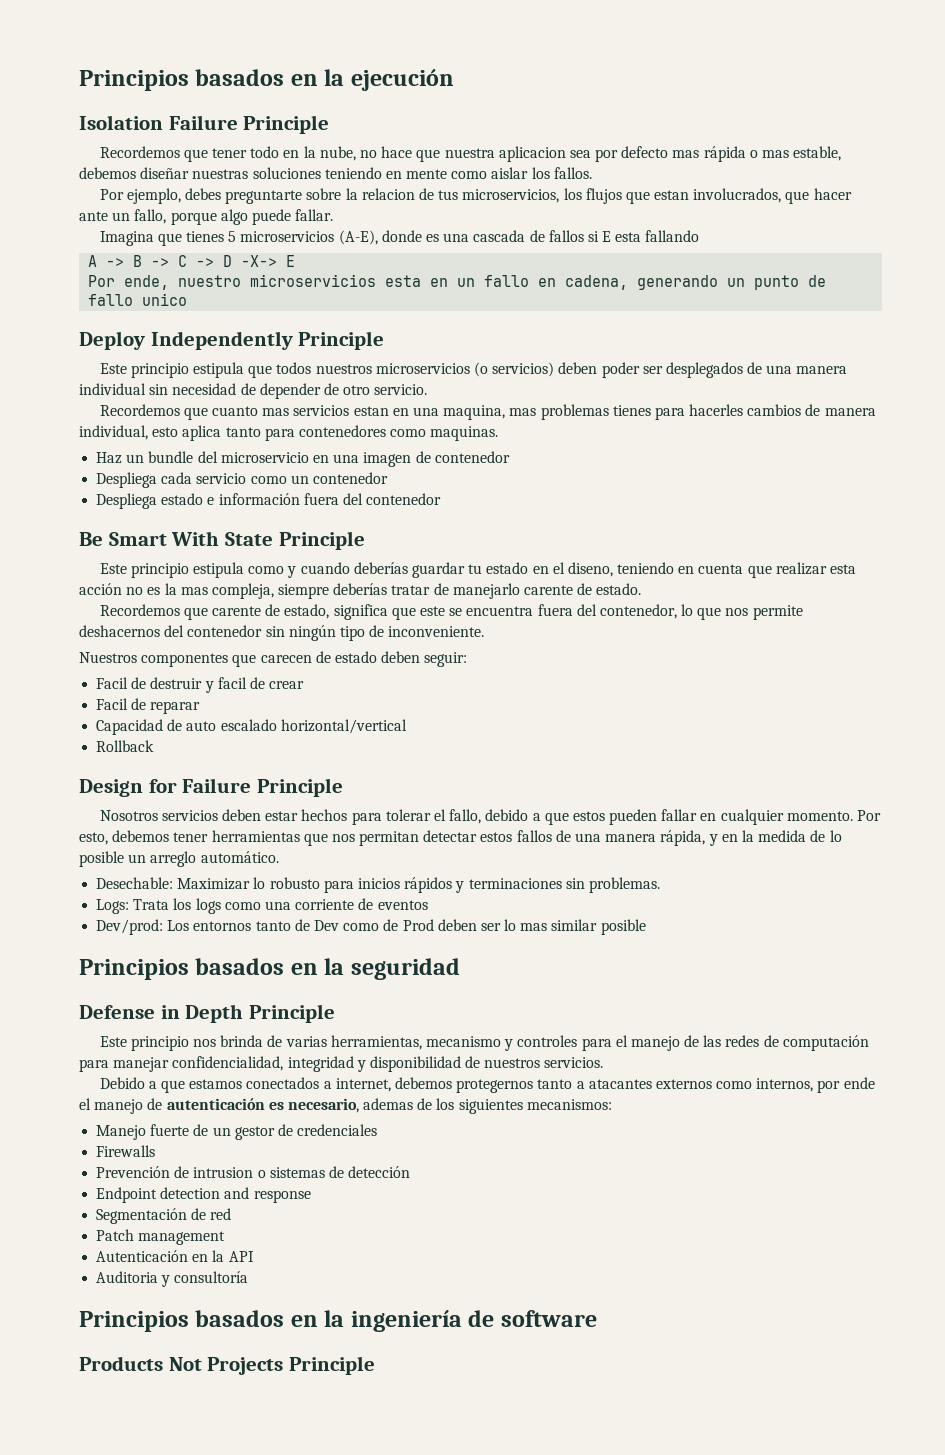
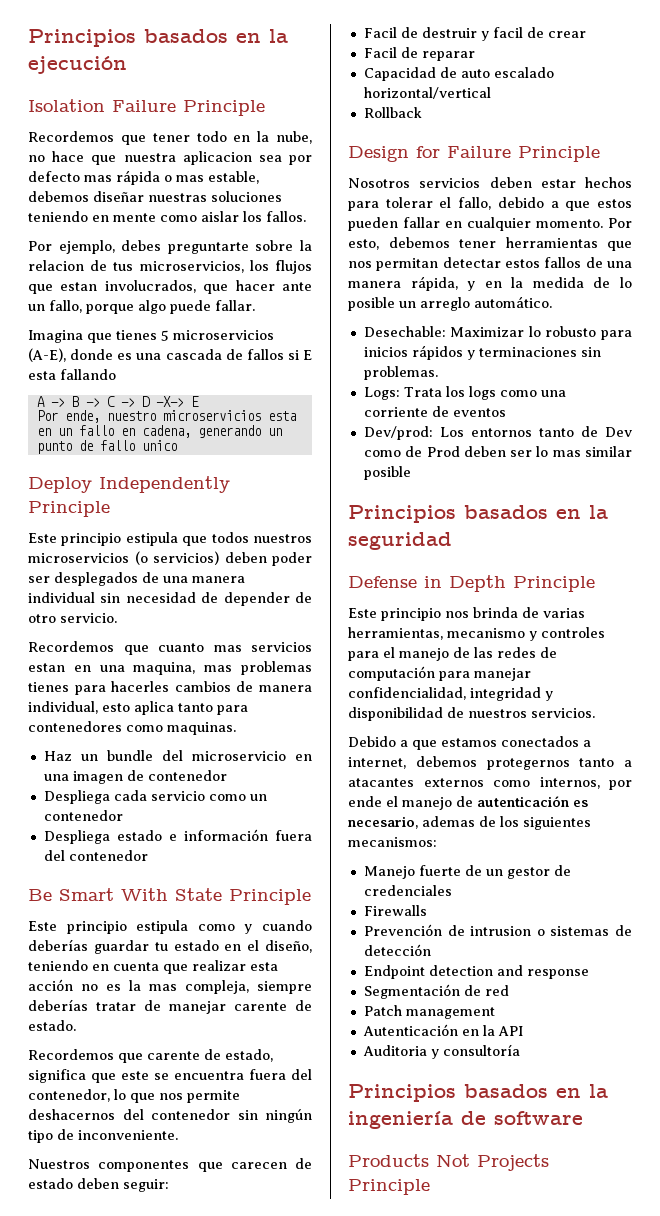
- Este principio estipula como y cuando deberías guardar tu estado en el diseno, teniendo en cuenta que realizar esta acción no es la mas compleja, siempre deberías tratar de manejarlo carente de estado.
+ Este principio estipula como y cuando deberías guardar tu estado en el diseño, teniendo en cuenta que realizar esta acción no es la mas compleja, siempre deberías tratar de manejar carente de estado.

